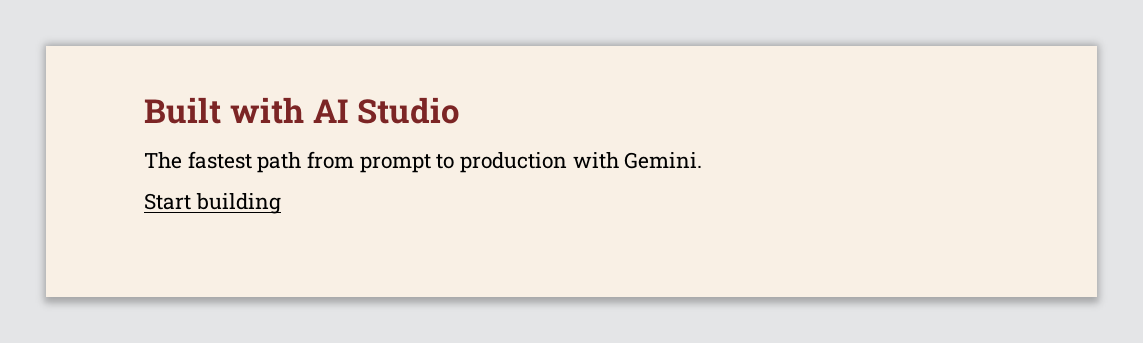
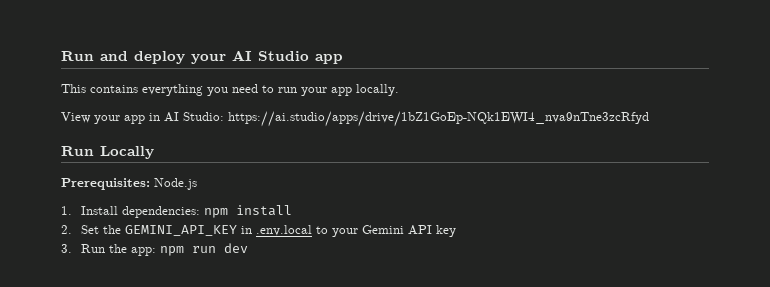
- Built with AI Studio
- The fastest path from prompt to production with Gemini.
- Start building
+ Run and deploy your AI Studio app
+ This contains everything you need to run your app locally.
+ View your app in AI Studio: https://ai.studio/apps/drive/1bZ1GoEp-NQk1EWI4_nva9nTne3zcRfyd
+ Run Locally
+ Prerequisites: Node.js
+ 1. Install dependencies: npm install
+ 2. Set the GEMINI_API_KEY in .env.local to your Gemini API key
+ 3. Run the app: npm run dev

